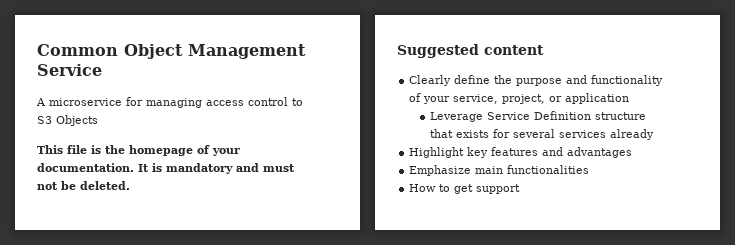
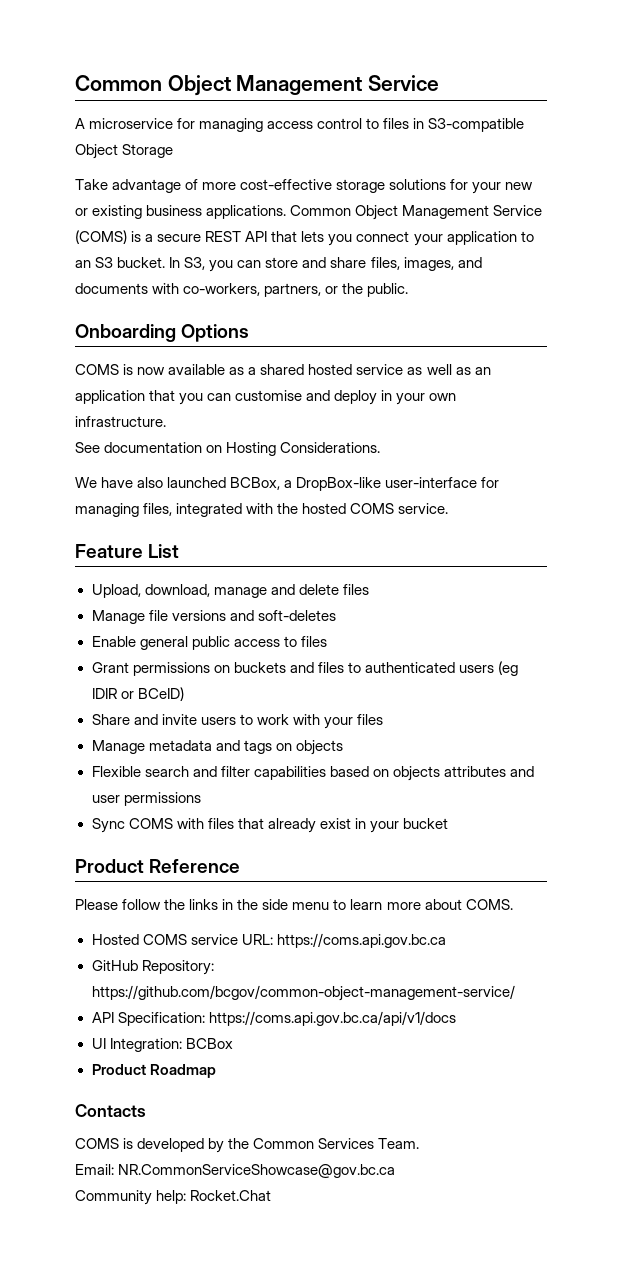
- A microservice for managing access control to S3 Objects
- This file is the homepage of your documentation. It is mandatory and must not be deleted.
- Suggested content
- Clearly define the purpose and functionality of your service, project, or application
- Leverage Service Definition structure that exists for several services already
- Highlight key features and advantages
- Emphasize main functionalities
- How to get support
+ A microservice for managing access control to files in S3-compatible Object Storage
+ Take advantage of more cost-effective storage solutions for your new or existing business applications. Common Object Management Service (COMS) is a secure REST API that lets you connect your application to an S3 bucket. In S3, you can store and share files, images, and documents with co-workers, partners, or the public.
+ Onboarding Options
+ COMS is now available as a shared hosted service as well as an application that you can customise and deploy in your own infrastructure.
+ See documentation on Hosting Considerations.
+ We have also launched BCBox, a DropBox-like user-interface for managing files, integrated with the hosted COMS service.
+ Feature List
+ Upload, download, manage and delete files
+ Manage file versions and soft-deletes
+ Enable general public access to files
+ Grant permissions on buckets and files to authenticated users (eg IDIR or BCeID)
+ Share and invite users to work with your files
+ Manage metadata and tags on objects
+ Flexible search and filter capabilities based on objects attributes and user permissions
+ Sync COMS with files that already exist in your bucket
+ Product Reference
+ Please follow the links in the side menu to learn more about COMS.
+ Hosted COMS service URL: https://coms.api.gov.bc.ca
+ GitHub Repository: https://github.com/bcgov/common-object-management-service/
+ API Specification: https://coms.api.gov.bc.ca/api/v1/docs
+ UI Integration: BCBox
+ Product Roadmap
+ Contacts
+ COMS is developed by the Common Services Team.
+ Email: NR.CommonServiceShowcase@gov.bc.ca
+ Community help: Rocket.Chat

